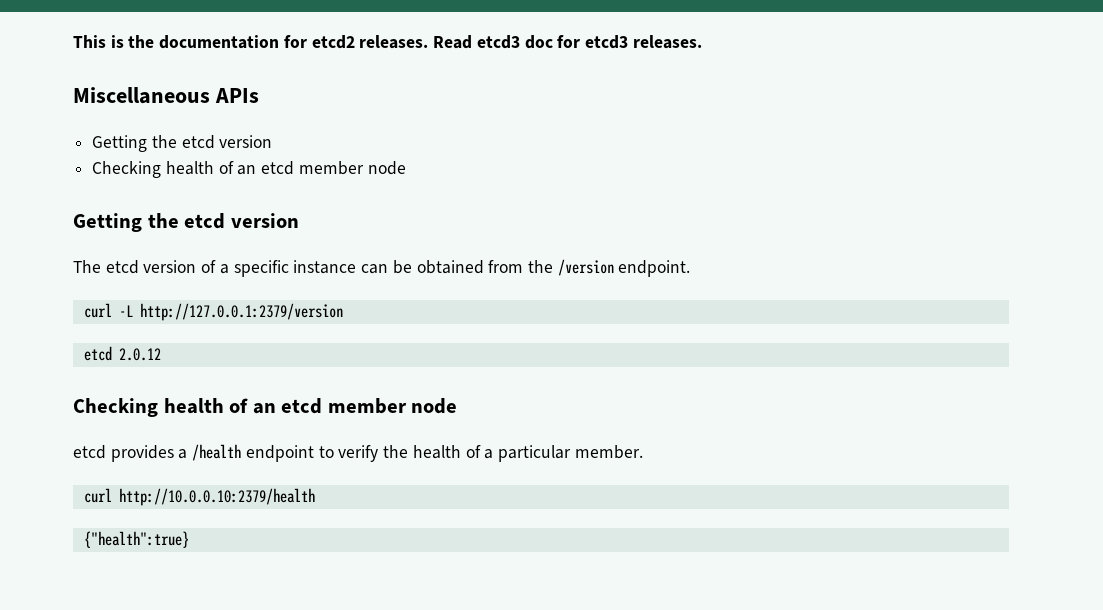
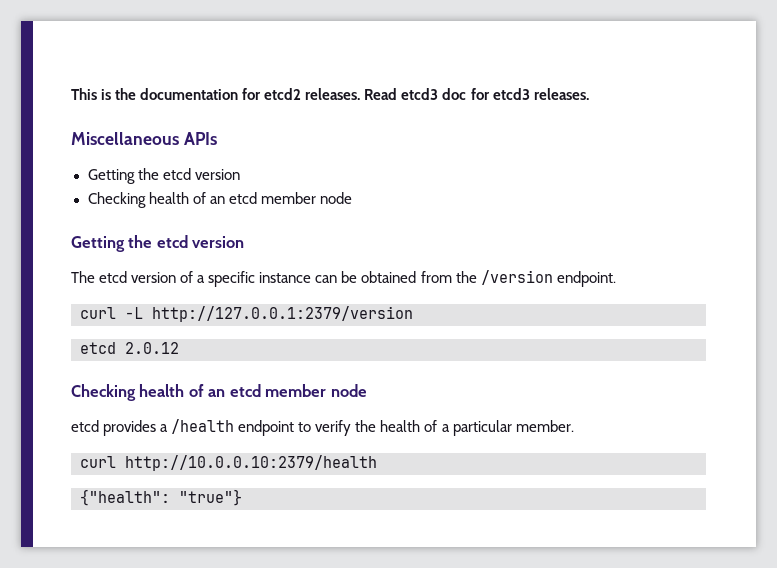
- {"health":true}
+ {"health": "true"}

